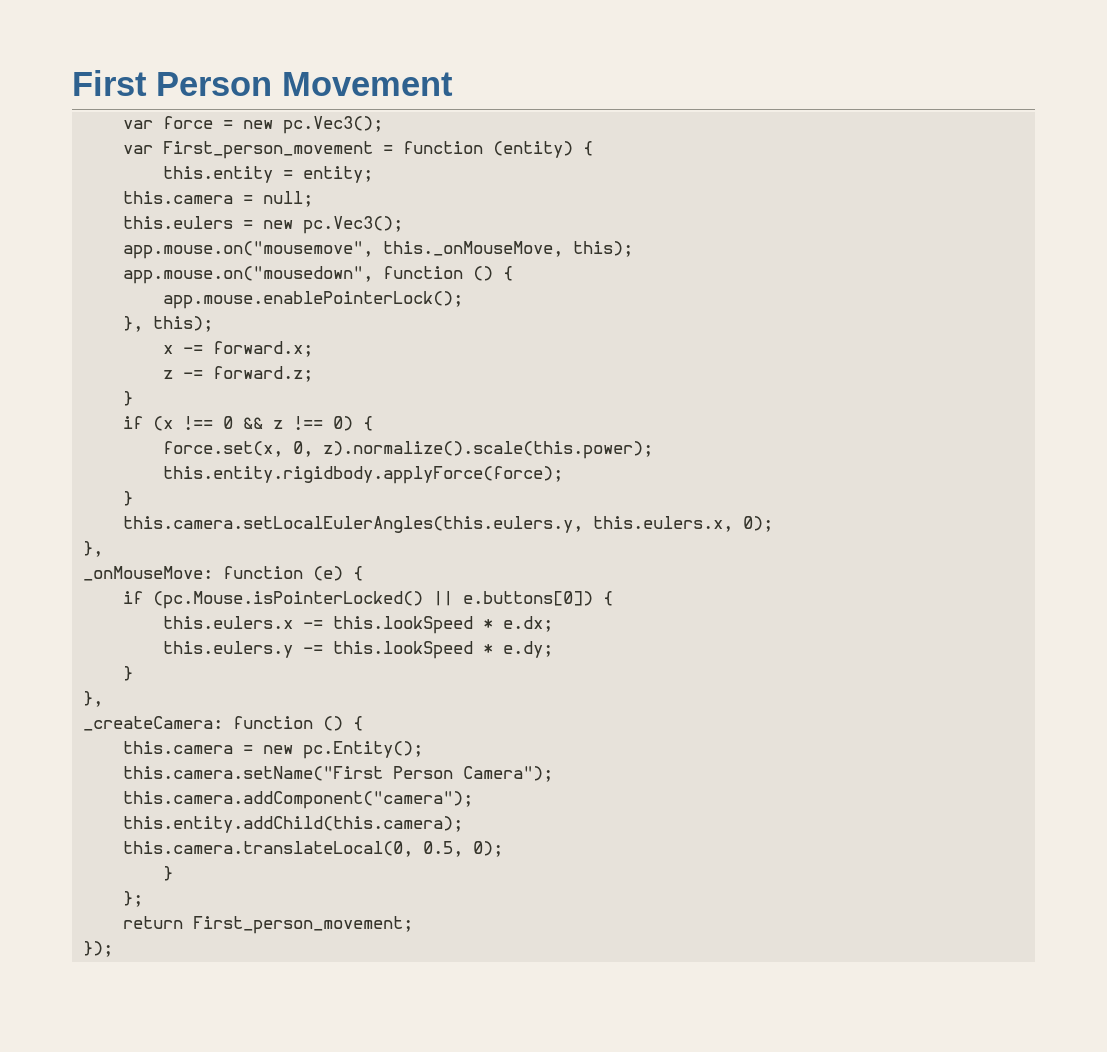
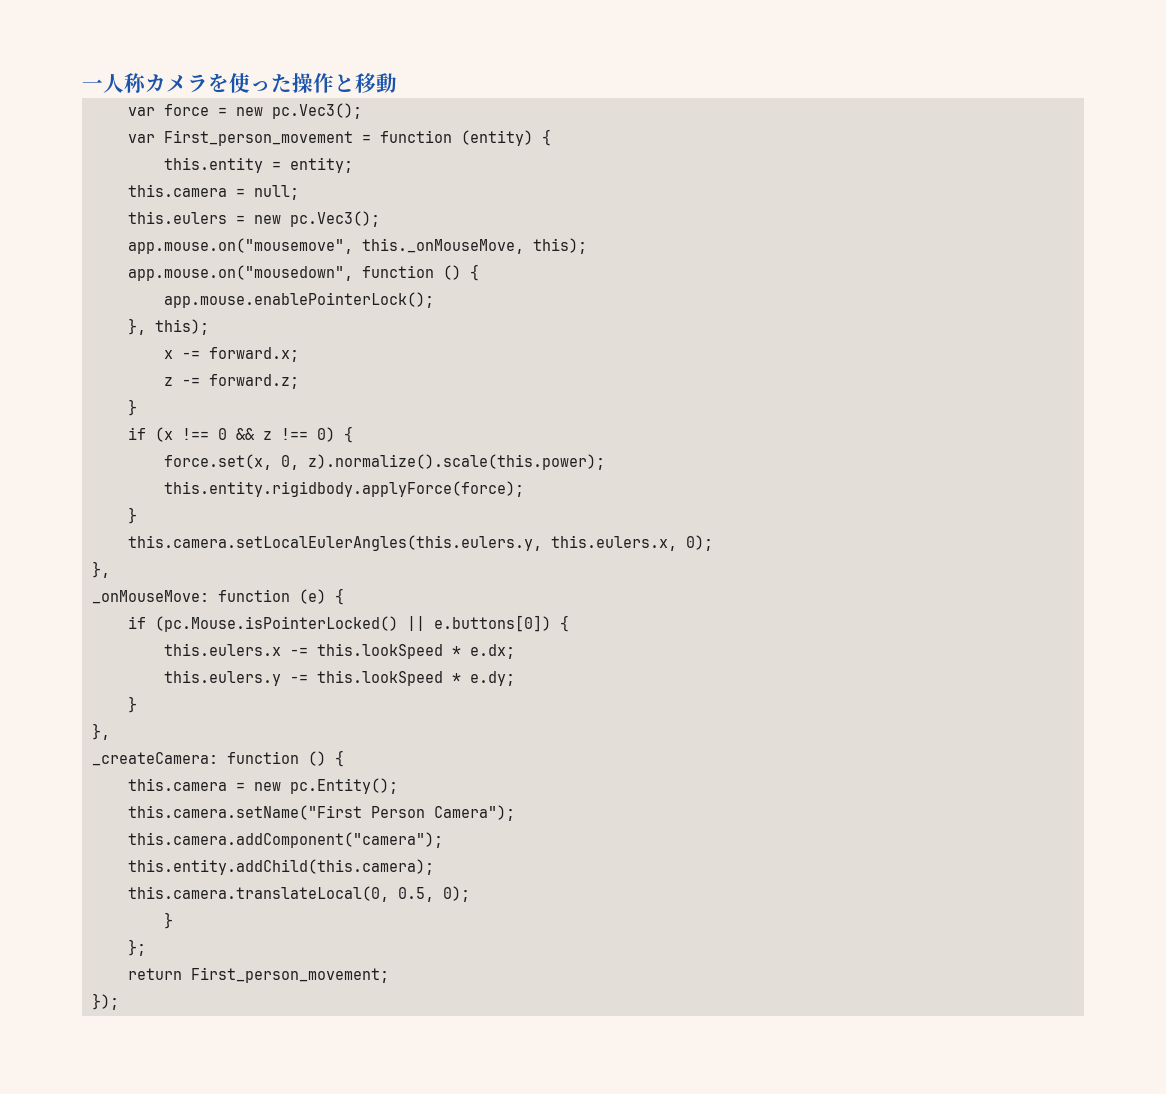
- First Person Movement
+ 一人称カメラを使った操作と移動

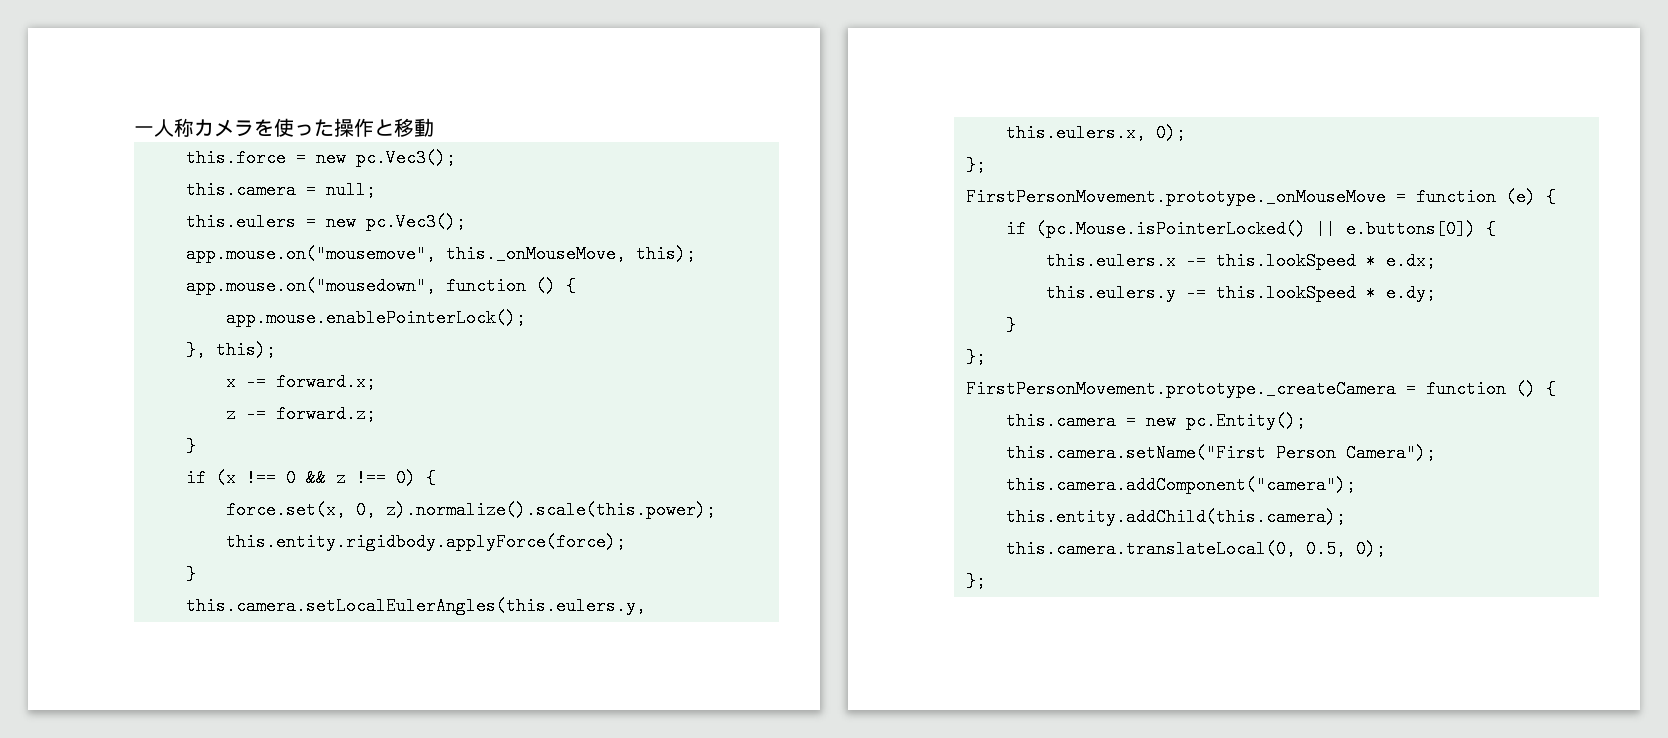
- var force = new pc.Vec3();
- var First_person_movement = function (entity) {
- this.entity = entity;
+ this.force = new pc.Vec3();
  this.camera.setLocalEulerAngles(this.eulers.y, this.eulers.x, 0);
- },
- _onMouseMove: function (e) {
+ };
+ FirstPersonMovement.prototype._onMouseMove = function (e) {
  this.eulers.y -= this.lookSpeed * e.dy;
  }
- },
- _createCamera: function () {
+ };
+ FirstPersonMovement.prototype._createCamera = function () {
  this.camera.translateLocal(0, 0.5, 0);
- }
  };
- return First_person_movement;
- });

